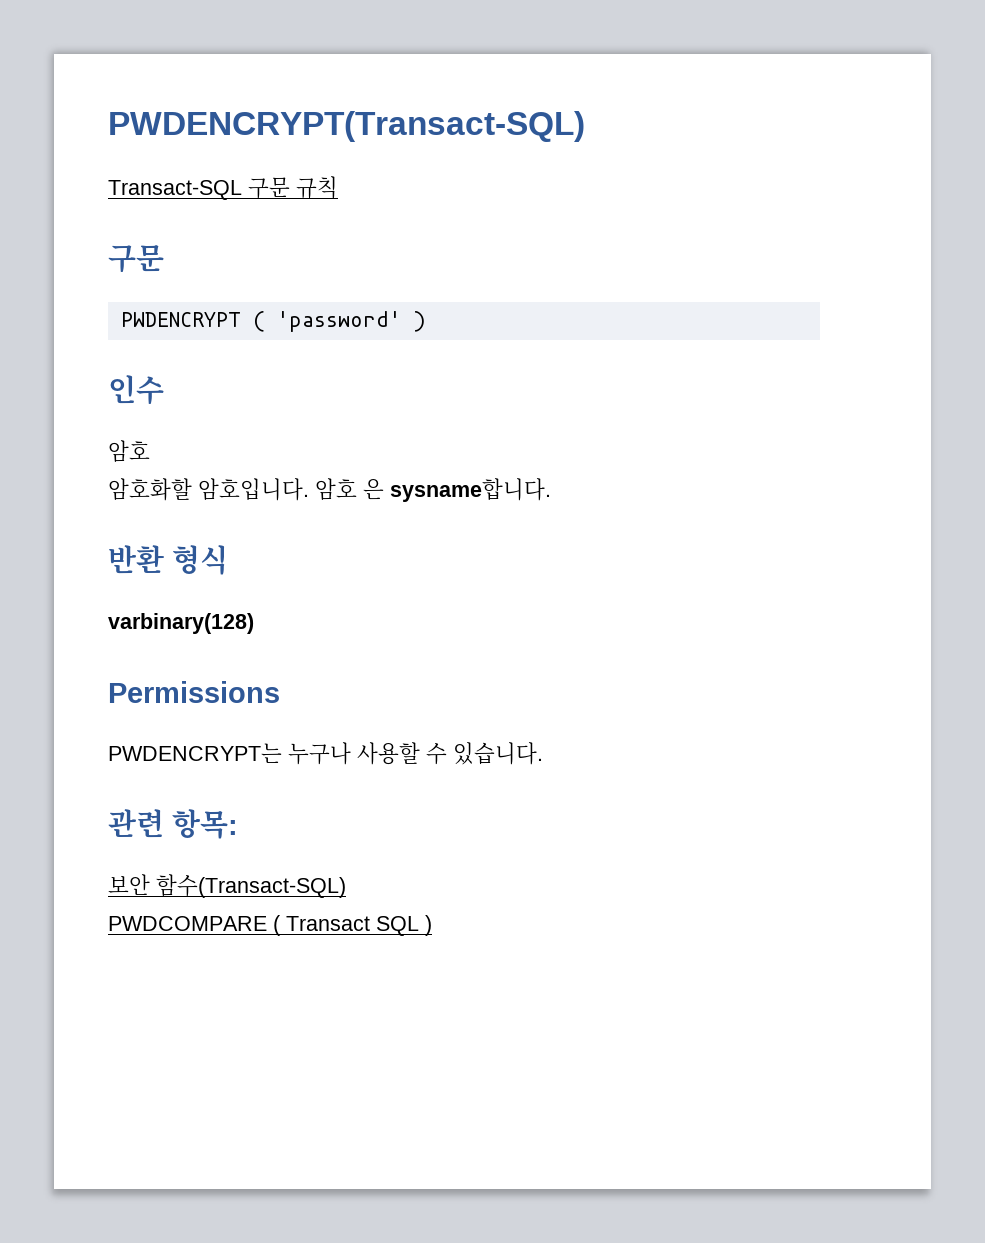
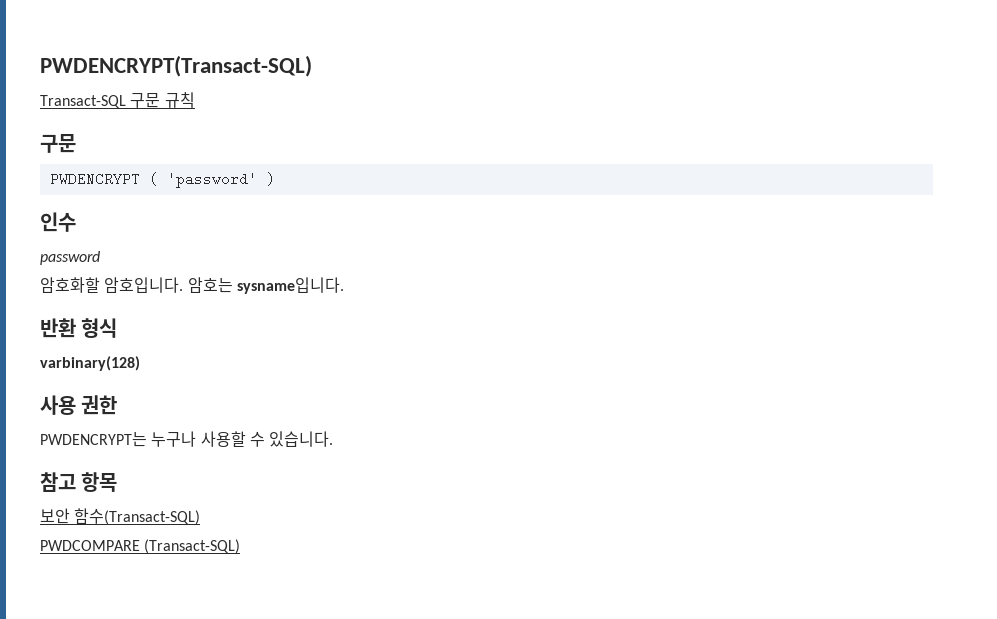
  인수
- 암호
+ password
- 암호 은 sysname합니다.
+ 암호는 sysname입니다.
- Permissions
+ 사용 권한
- 관련 항목:
+ 참고 항목
- PWDCOMPARE ( Transact SQL )
+ PWDCOMPARE (Transact-SQL)

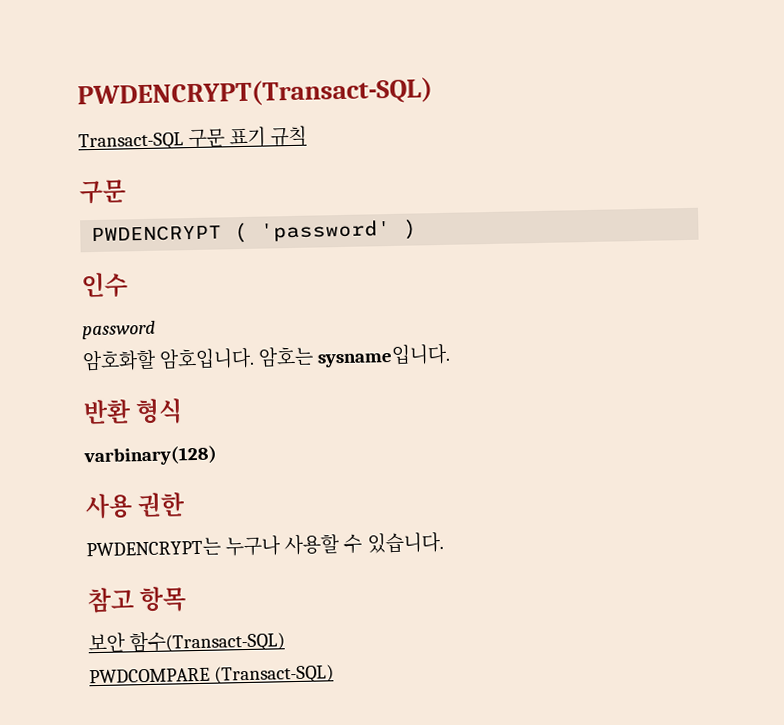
- Transact-SQL 구문 규칙
+ Transact-SQL 구문 표기 규칙

